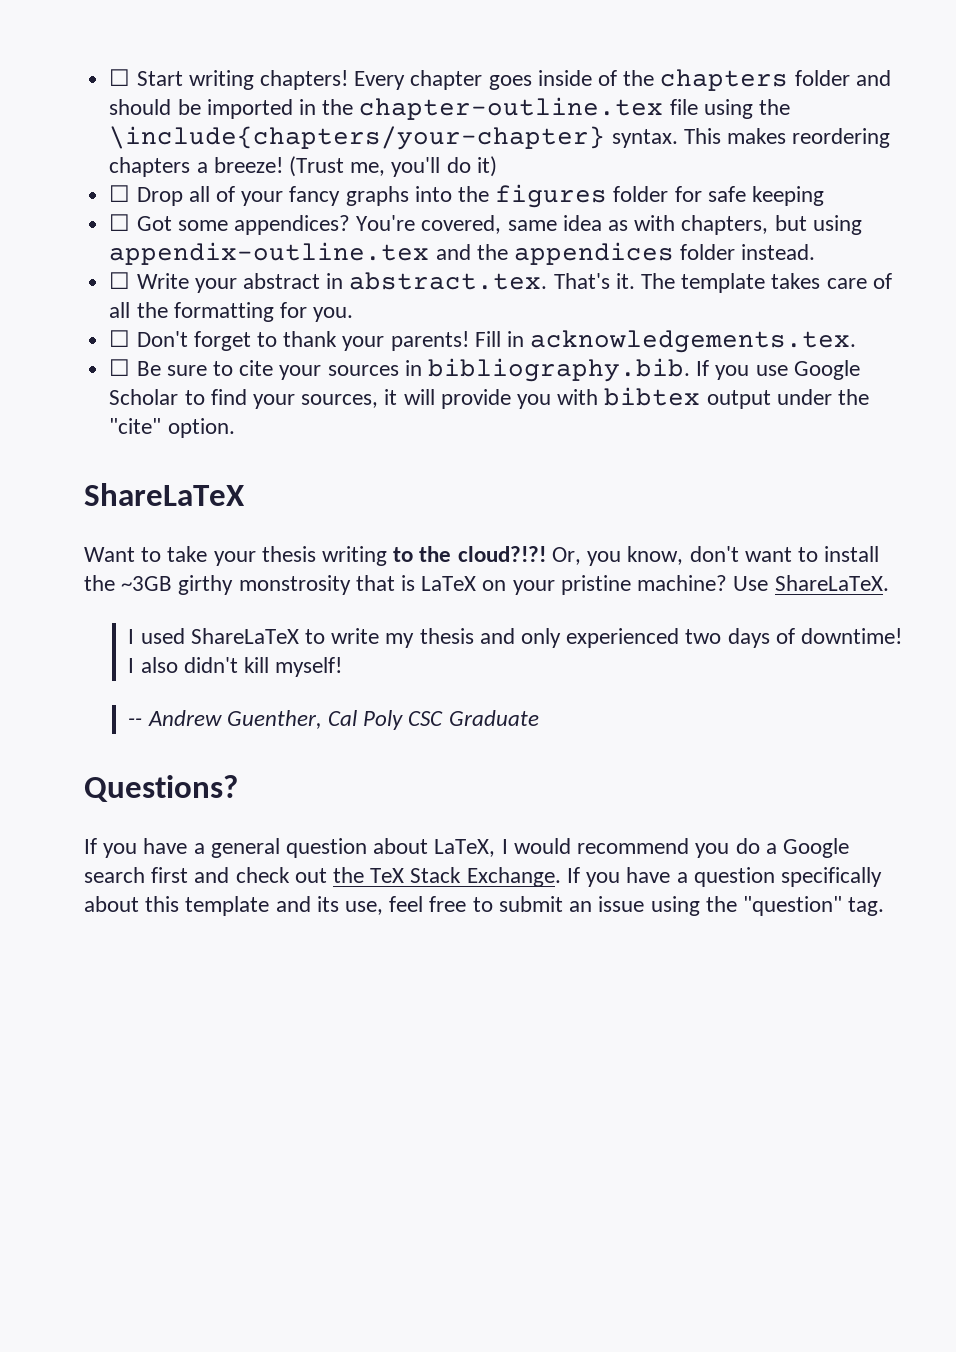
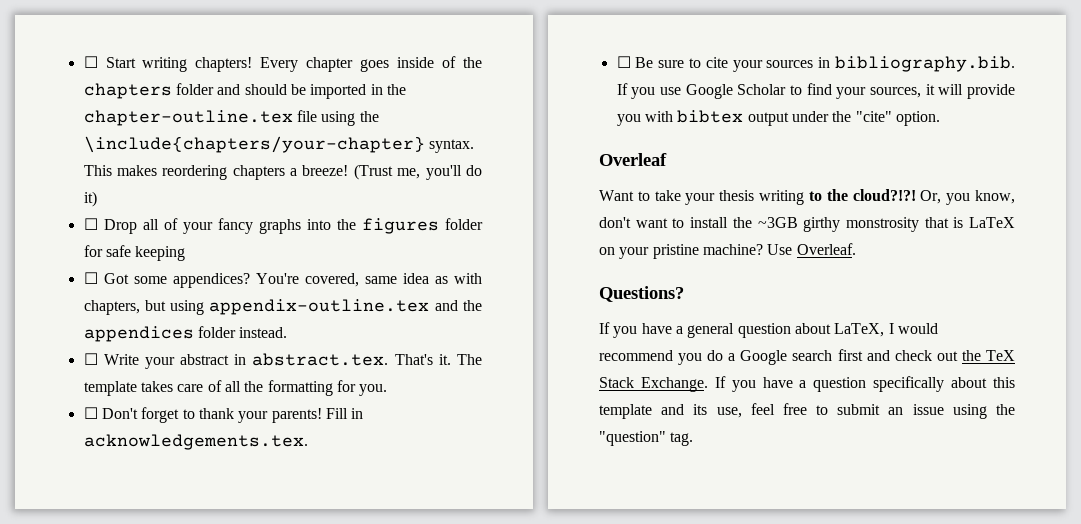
  ☐ Be sure to cite your sources in bibliography.bib. If you use Google Scholar to find your sources, it will provide you with bibtex output under the "cite" option.
- ShareLaTeX
+ Overleaf
- Use ShareLaTeX.
- I used ShareLaTeX to write my thesis and only experienced two days of downtime! I also didn't kill myself!
- -- Andrew Guenther, Cal Poly CSC Graduate
+ Use Overleaf.

